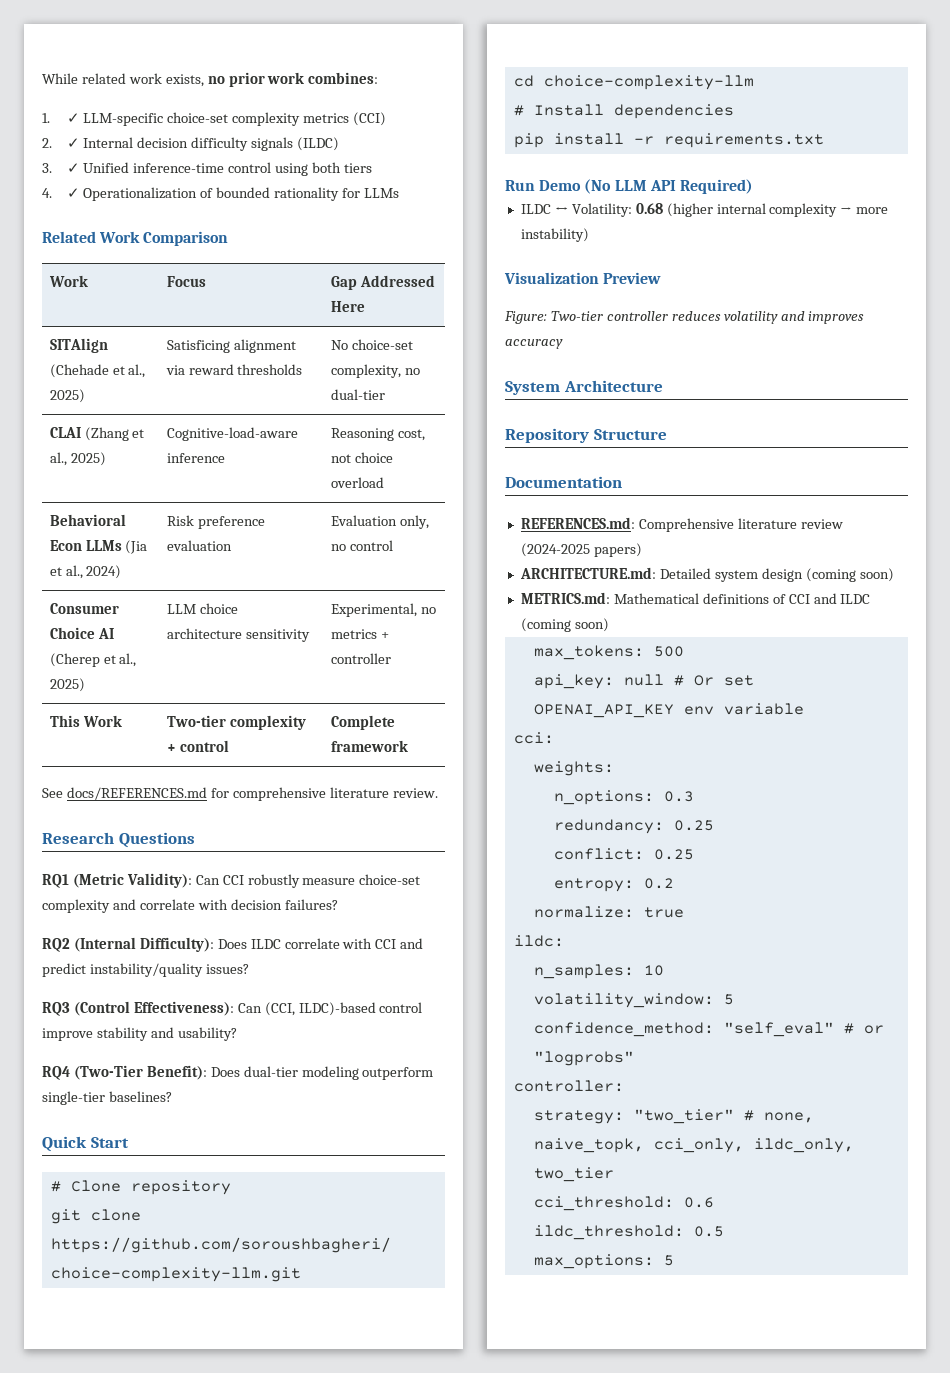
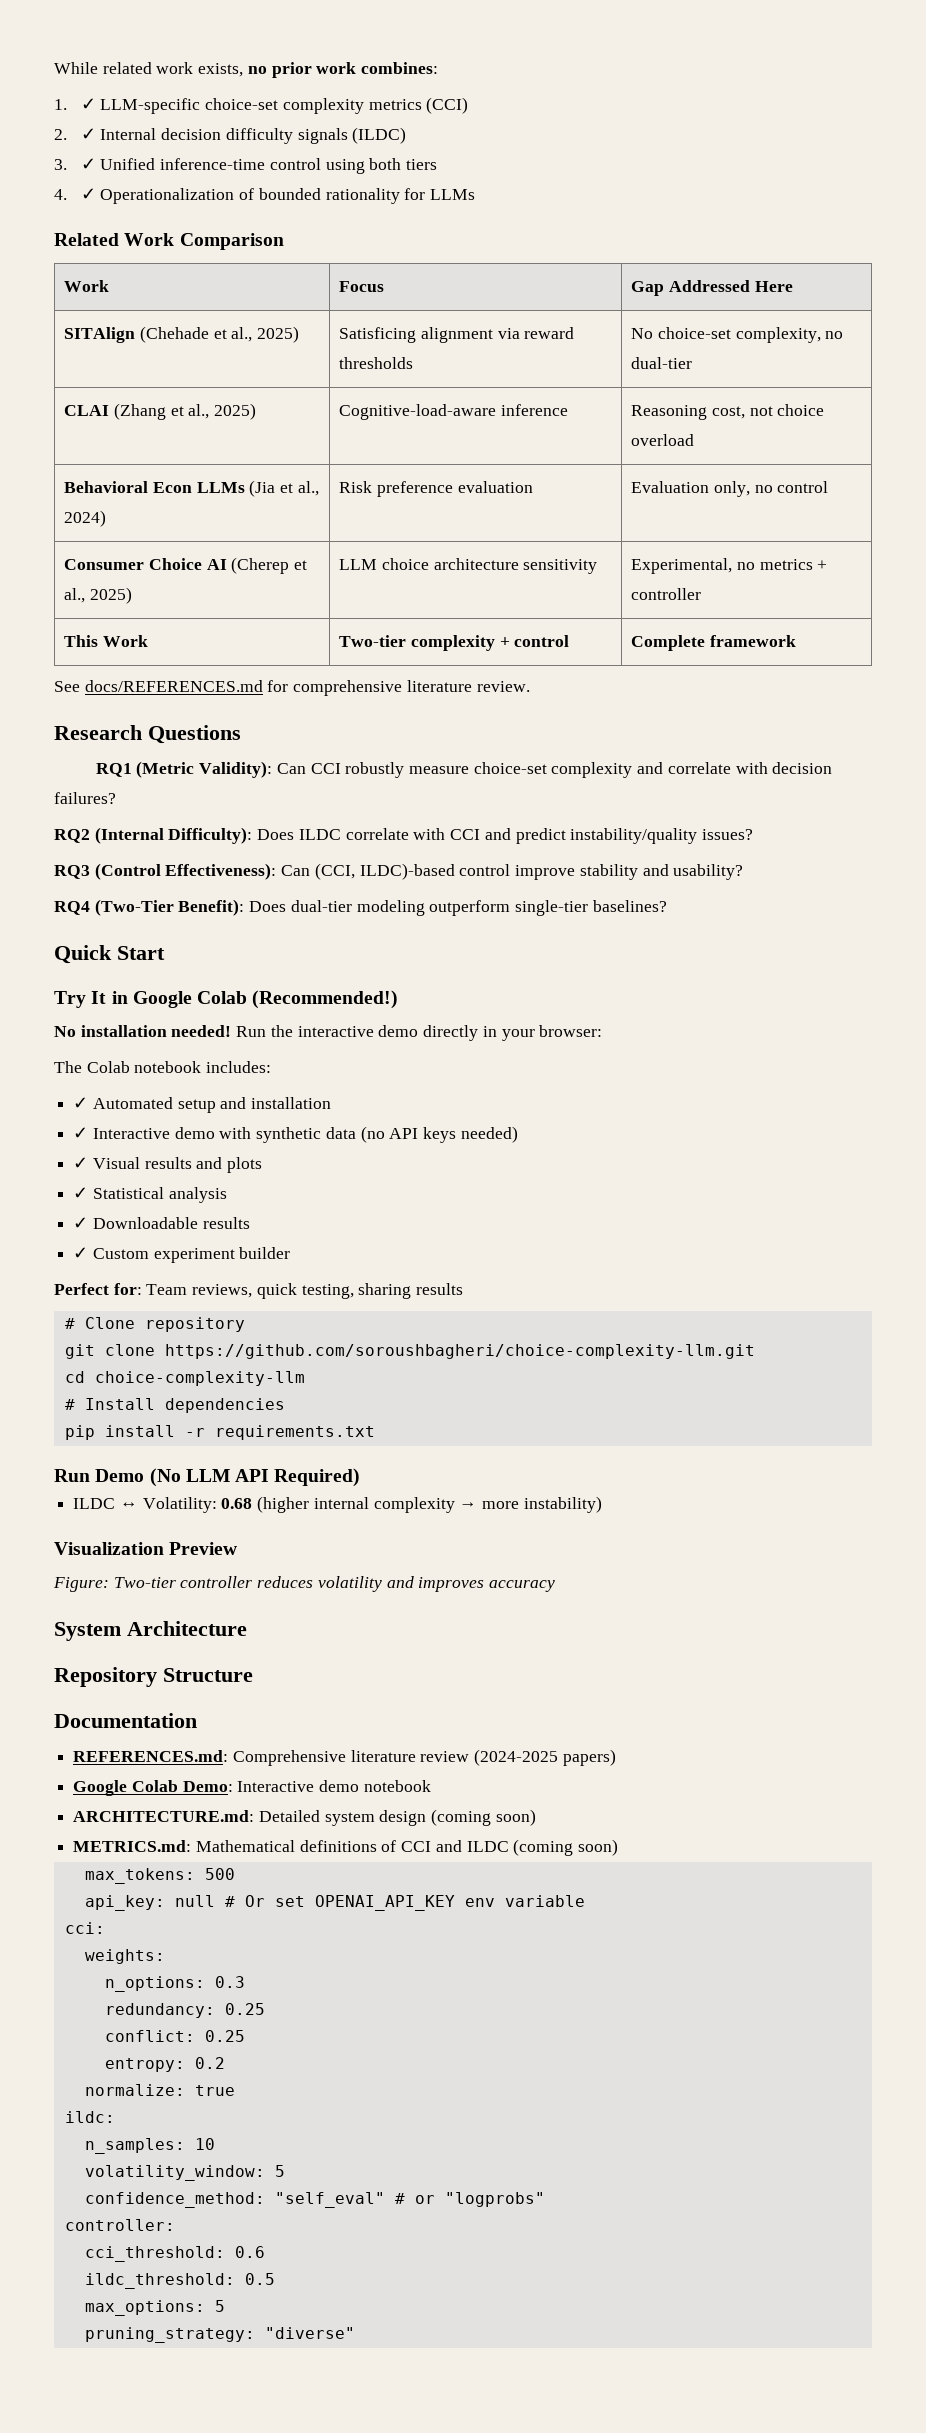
+ Try It in Google Colab (Recommended!)
+ No installation needed! Run the interactive demo directly in your browser:
+ The Colab notebook includes:
+ ✓ Automated setup and installation
+ ✓ Interactive demo with synthetic data (no API keys needed)
+ ✓ Visual results and plots
+ ✓ Statistical analysis
+ ✓ Downloadable results
+ ✓ Custom experiment builder
+ Perfect for: Team reviews, quick testing, sharing results
+ Google Colab Demo: Interactive demo notebook
- strategy: "two_tier" # none, naive_topk, cci_only, ildc_only, two_tier
+ pruning_strategy: "diverse"

